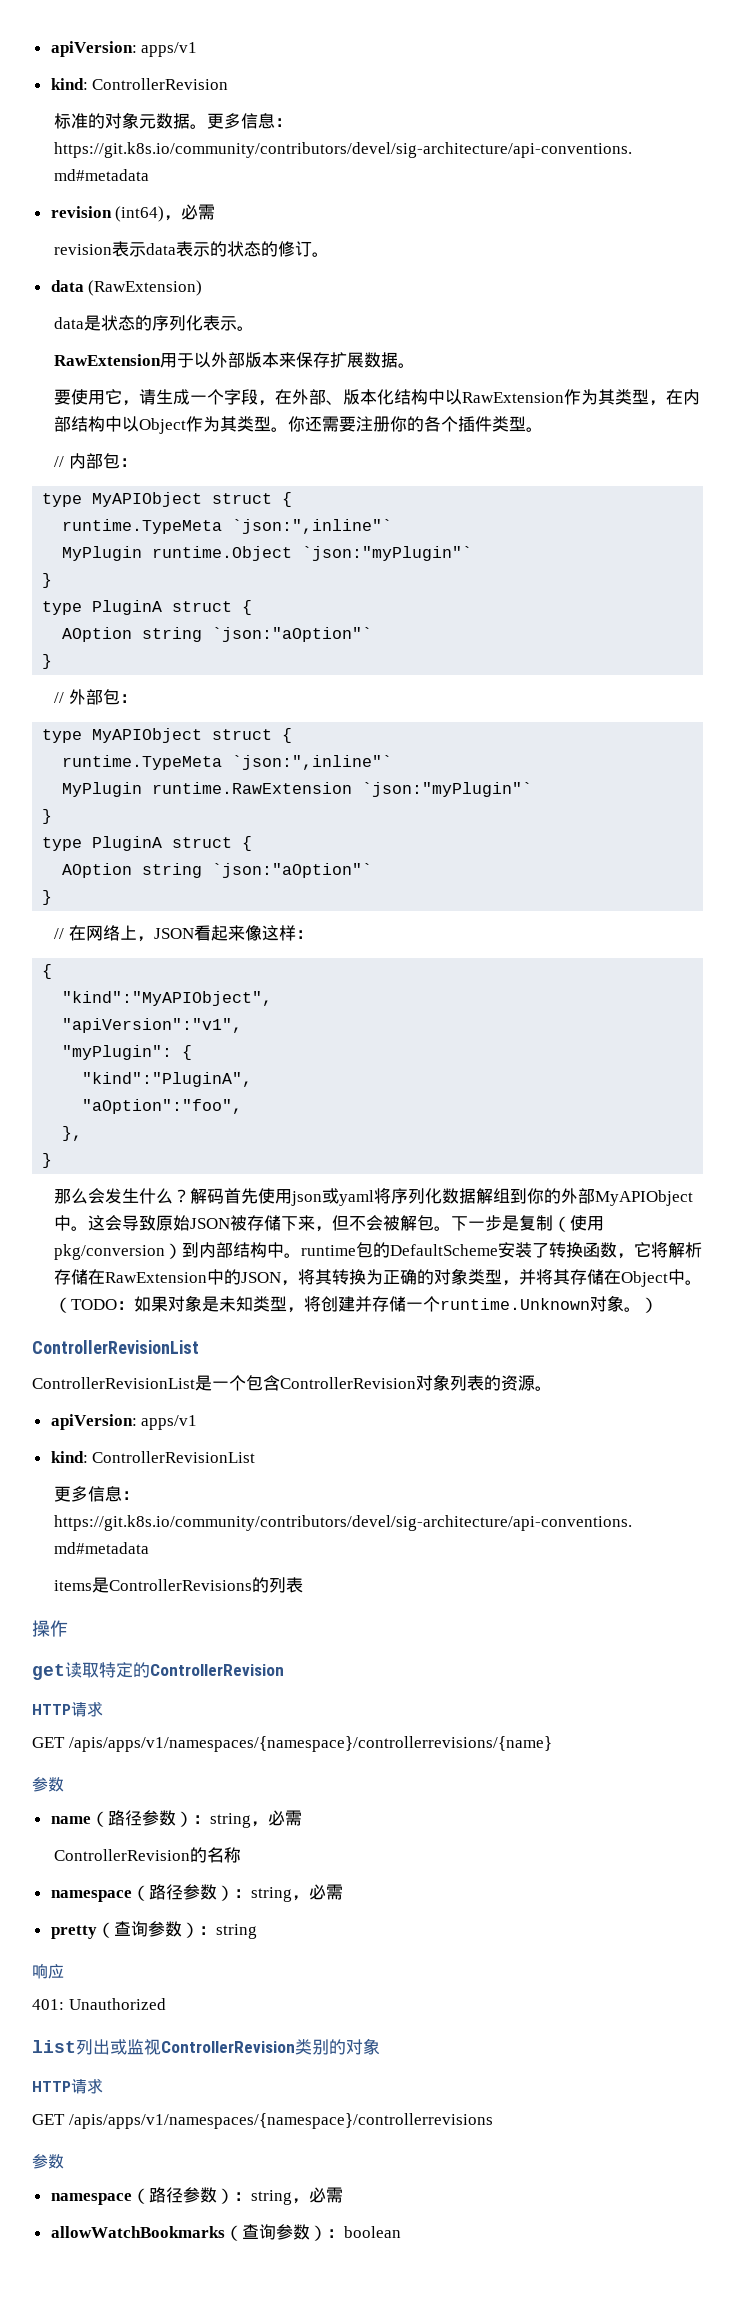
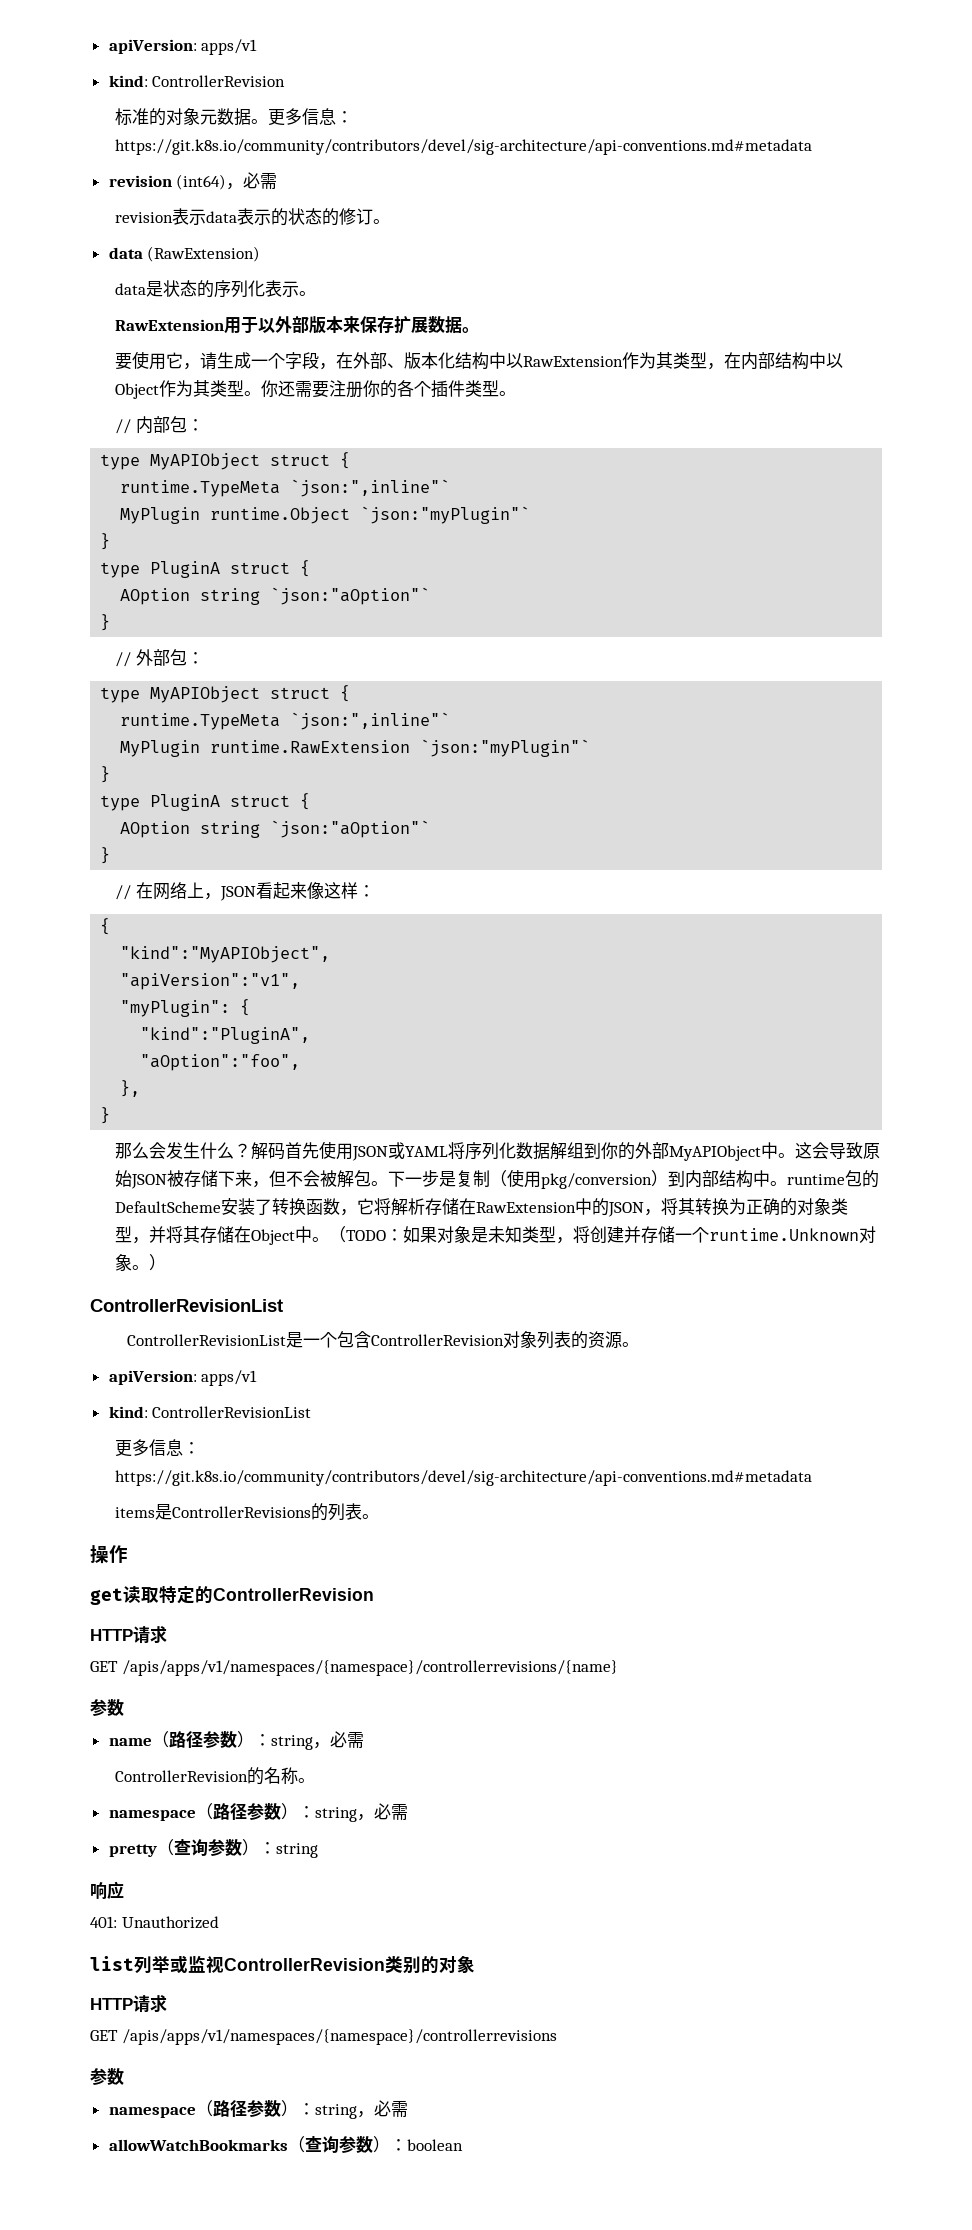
- 解码首先使用json或yaml将序列化数据解组到你的外部MyAPIObject中。
+ 解码首先使用JSON或YAML将序列化数据解组到你的外部MyAPIObject中。
- items是ControllerRevisions的列表
+ items是ControllerRevisions的列表。
- ControllerRevision的名称
+ ControllerRevision的名称。
- list列出或监视ControllerRevision类别的对象
+ list列举或监视ControllerRevision类别的对象

